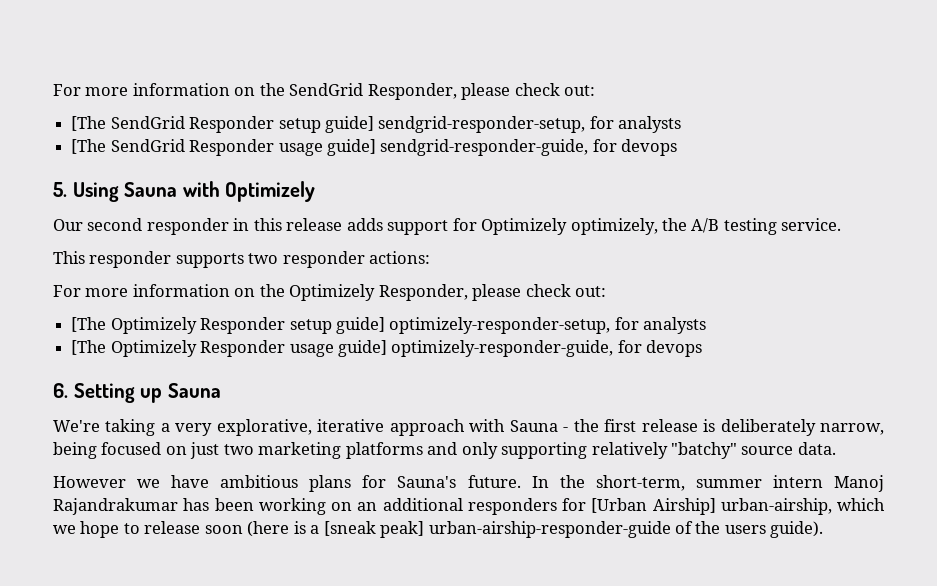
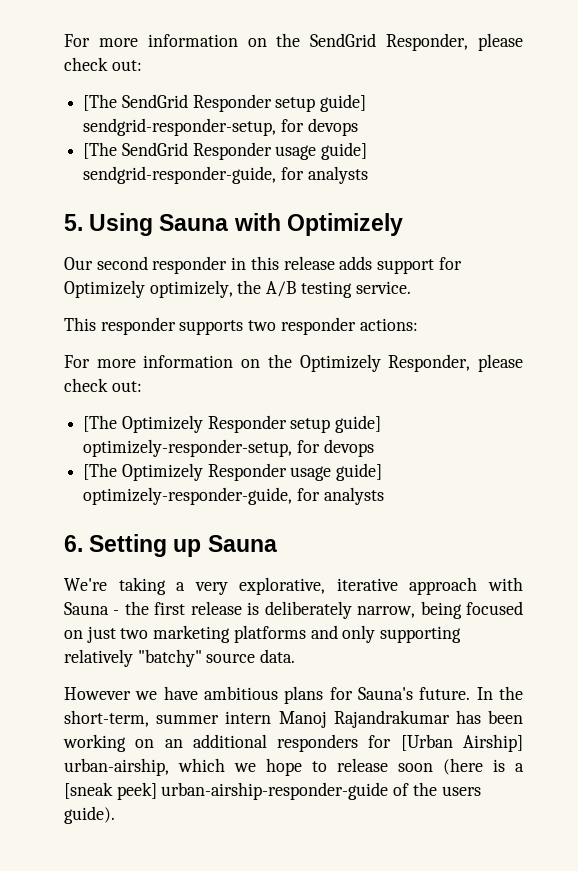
- [The SendGrid Responder setup guide] sendgrid-responder-setup, for analysts
+ [The SendGrid Responder setup guide] sendgrid-responder-setup, for devops
- [The SendGrid Responder usage guide] sendgrid-responder-guide, for devops
+ [The SendGrid Responder usage guide] sendgrid-responder-guide, for analysts
- [The Optimizely Responder setup guide] optimizely-responder-setup, for analysts
+ [The Optimizely Responder setup guide] optimizely-responder-setup, for devops
- [The Optimizely Responder usage guide] optimizely-responder-guide, for devops
+ [The Optimizely Responder usage guide] optimizely-responder-guide, for analysts
- In the short-term, summer intern Manoj Rajandrakumar has been working on an additional responders for [Urban Airship] urban-airship, which we hope to release soon (here is a [sneak peak] urban-airship-responder-guide of the users guide).
+ In the short-term, summer intern Manoj Rajandrakumar has been working on an additional responders for [Urban Airship] urban-airship, which we hope to release soon (here is a [sneak peek] urban-airship-responder-guide of the users guide).

